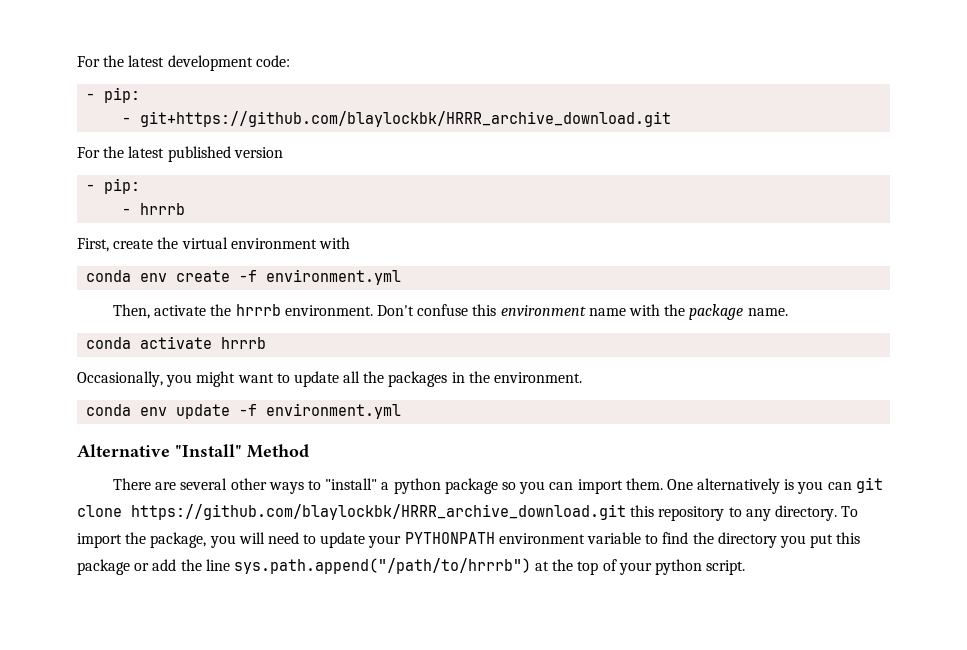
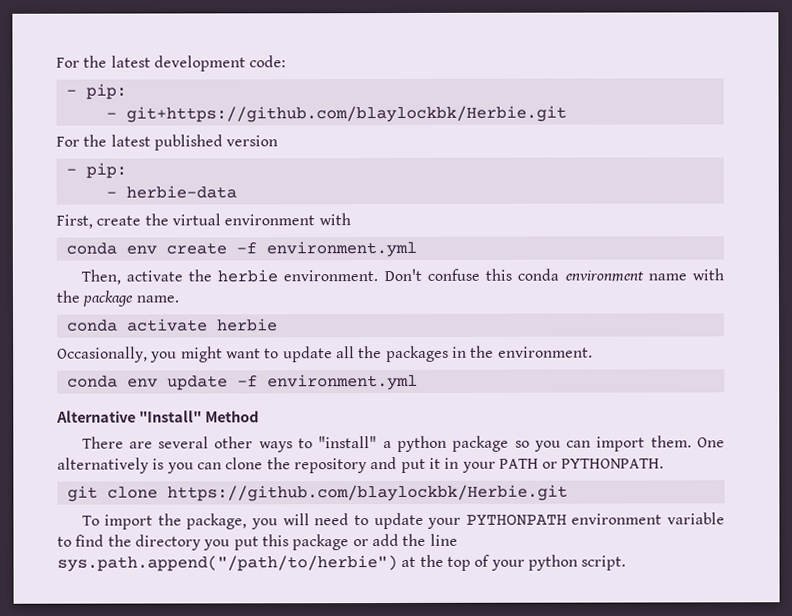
- - git+https://github.com/blaylockbk/HRRR_archive_download.git
+ - git+https://github.com/blaylockbk/Herbie.git
- - hrrrb
+ - herbie-data
- Then, activate the hrrrb environment.
+ Then, activate the herbie environment.
- Don't confuse this environment name with the package name.
+ Don't confuse this conda environment name with the package name.
- conda activate hrrrb
+ conda activate herbie
- One alternatively is you can git clone https://github.com/blaylockbk/HRRR_archive_download.git this repository to any directory. To import the package, you will need to update your PYTHONPATH environment variable to find the directory you put this package or add the line sys.path.append("/path/to/hrrrb") at the top of your python script.
+ One alternatively is you can clone the repository and put it in your PATH or PYTHONPATH.
+ git clone https://github.com/blaylockbk/Herbie.git
+ To import the package, you will need to update your PYTHONPATH environment variable to find the directory you put this package or add the line sys.path.append("/path/to/herbie") at the top of your python script.

